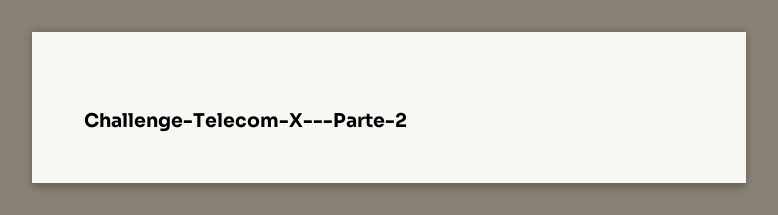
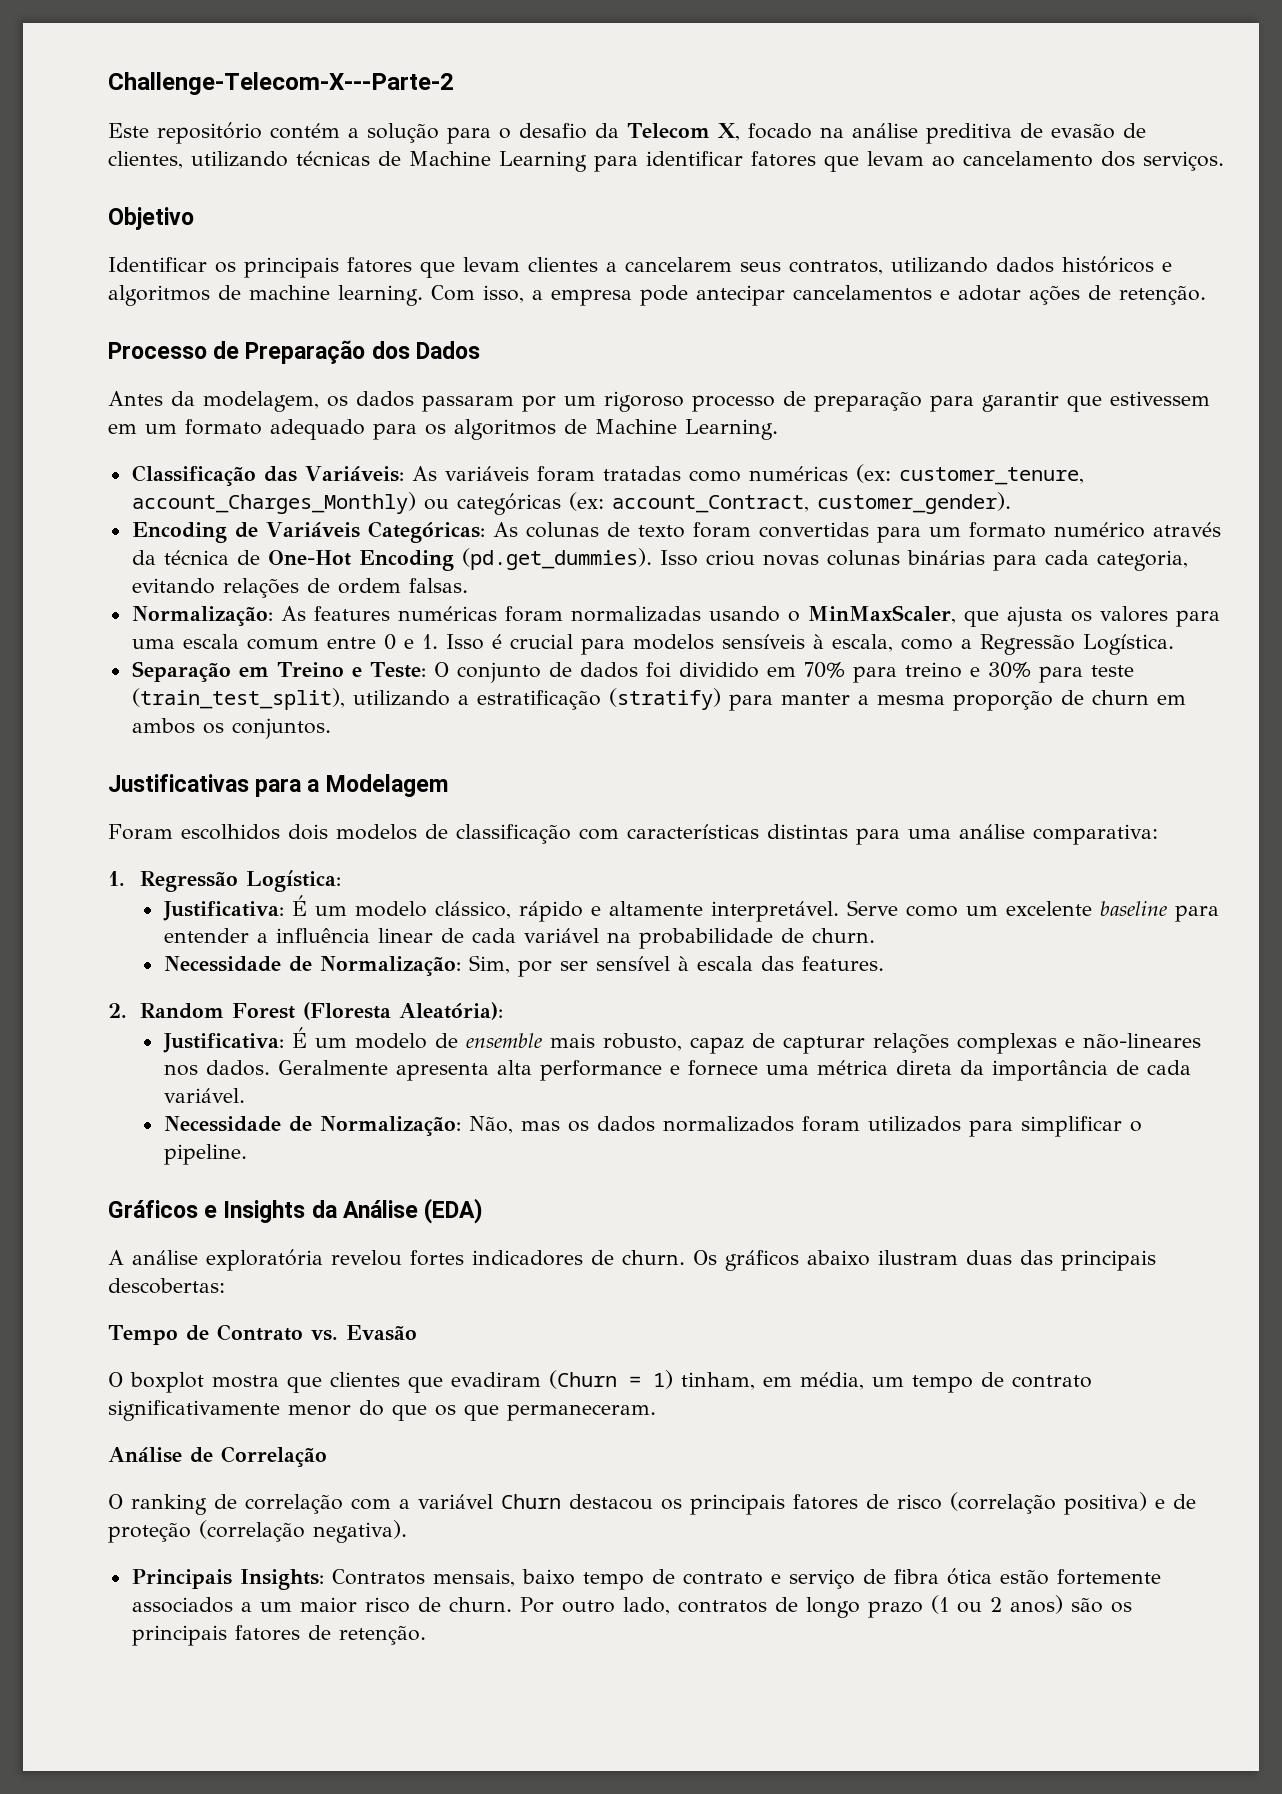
+ Este repositório contém a solução para o desafio da Telecom X, focado na análise preditiva de evasão de clientes, utilizando técnicas de Machine Learning para identificar fatores que levam ao cancelamento dos serviços.
+ Objetivo
+ Identificar os principais fatores que levam clientes a cancelarem seus contratos, utilizando dados históricos e algoritmos de machine learning. Com isso, a empresa pode antecipar cancelamentos e adotar ações de retenção.
+ Processo de Preparação dos Dados
+ Antes da modelagem, os dados passaram por um rigoroso processo de preparação para garantir que estivessem em um formato adequado para os algoritmos de Machine Learning.
+ Classificação das Variáveis: As variáveis foram tratadas como numéricas (ex: customer_tenure, account_Charges_Monthly) ou categóricas (ex: account_Contract, customer_gender).
+ Encoding de Variáveis Categóricas: As colunas de texto foram convertidas para um formato numérico através da técnica de One-Hot Encoding (pd.get_dummies). Isso criou novas colunas binárias para cada categoria, evitando relações de ordem falsas.
+ Normalização: As features numéricas foram normalizadas usando o MinMaxScaler, que ajusta os valores para uma escala comum entre 0 e 1. Isso é crucial para modelos sensíveis à escala, como a Regressão Logística.
+ Separação em Treino e Teste: O conjunto de dados foi dividido em 70% para treino e 30% para teste (train_test_split), utilizando a estratificação (stratify) para manter a mesma proporção de churn em ambos os conjuntos.
+ Justificativas para a Modelagem
+ Foram escolhidos dois modelos de classificação com características distintas para uma análise comparativa:
+ 1. Regressão Logística:
+ Justificativa: É um modelo clássico, rápido e altamente interpretável. Serve como um excelente baseline para entender a influência linear de cada variável na probabilidade de churn.
+ Necessidade de Normalização: Sim, por ser sensível à escala das features.
+ 2. Random Forest (Floresta Aleatória):
+ Justificativa: É um modelo de ensemble mais robusto, capaz de capturar relações complexas e não-lineares nos dados. Geralmente apresenta alta performance e fornece uma métrica direta da importância de cada variável.
+ Necessidade de Normalização: Não, mas os dados normalizados foram utilizados para simplificar o pipeline.
+ Gráficos e Insights da Análise (EDA)
+ A análise exploratória revelou fortes indicadores de churn. Os gráficos abaixo ilustram duas das principais descobertas:
+ Tempo de Contrato vs. Evasão
+ O boxplot mostra que clientes que evadiram (Churn = 1) tinham, em média, um tempo de contrato significativamente menor do que os que permaneceram.
+ Análise de Correlação
+ O ranking de correlação com a variável Churn destacou os principais fatores de risco (correlação positiva) e de proteção (correlação negativa).
+ Principais Insights: Contratos mensais, baixo tempo de contrato e serviço de fibra ótica estão fortemente associados a um maior risco de churn. Por outro lado, contratos de longo prazo (1 ou 2 anos) são os principais fatores de retenção.

